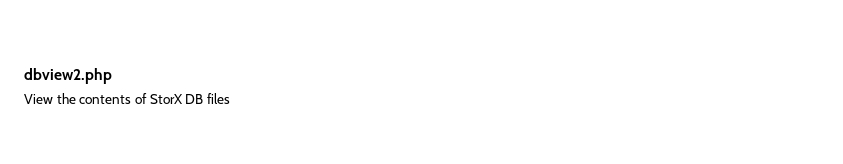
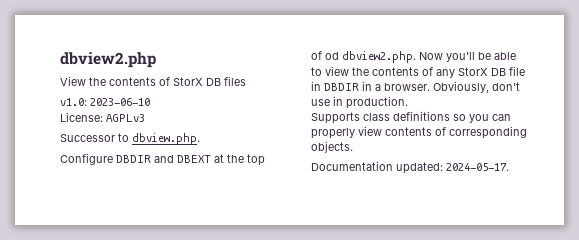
+ v1.0: 2023-06-10
+ License: AGPLv3
+ Successor to dbview.php.
+ Configure DBDIR and DBEXT at the top of od dbview2.php. Now you'll be able to view the contents of any StorX DB file in DBDIR in a browser. Obviously, don't use in production.
+ Supports class definitions so you can properly view contents of corresponding objects.
+ Documentation updated: 2024-05-17.

